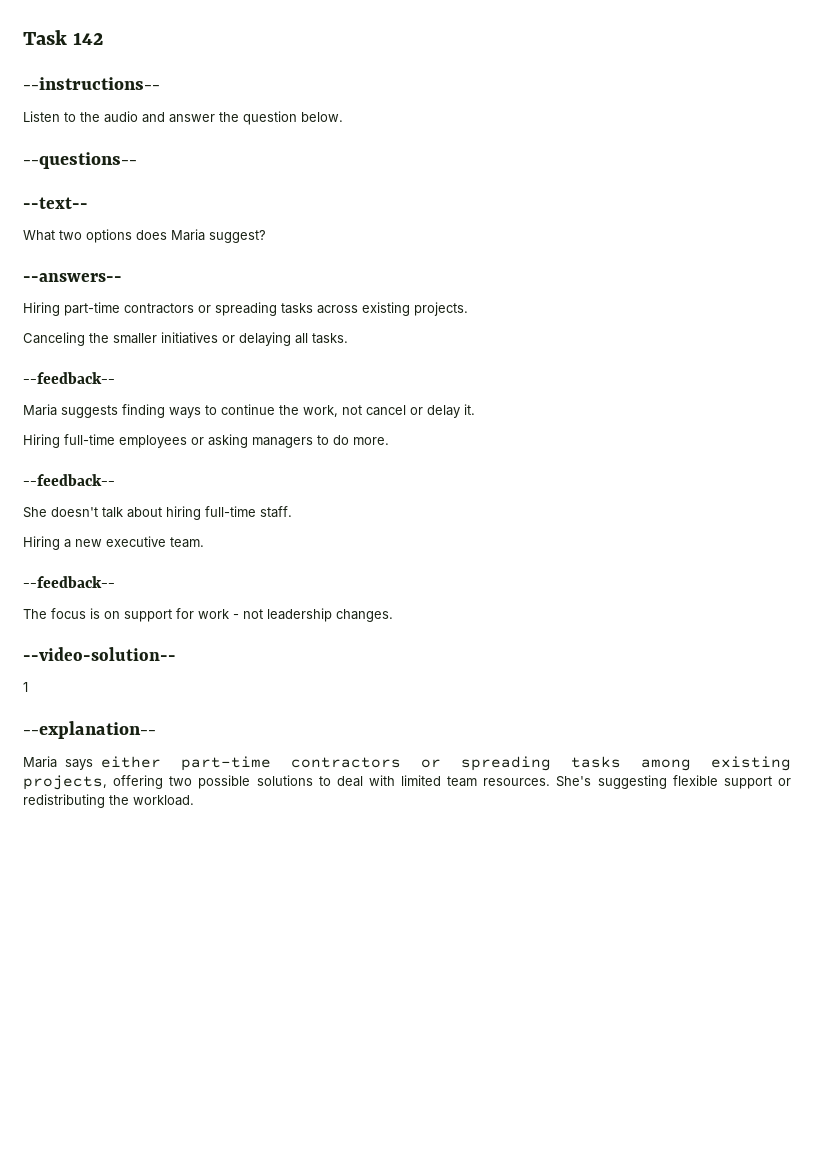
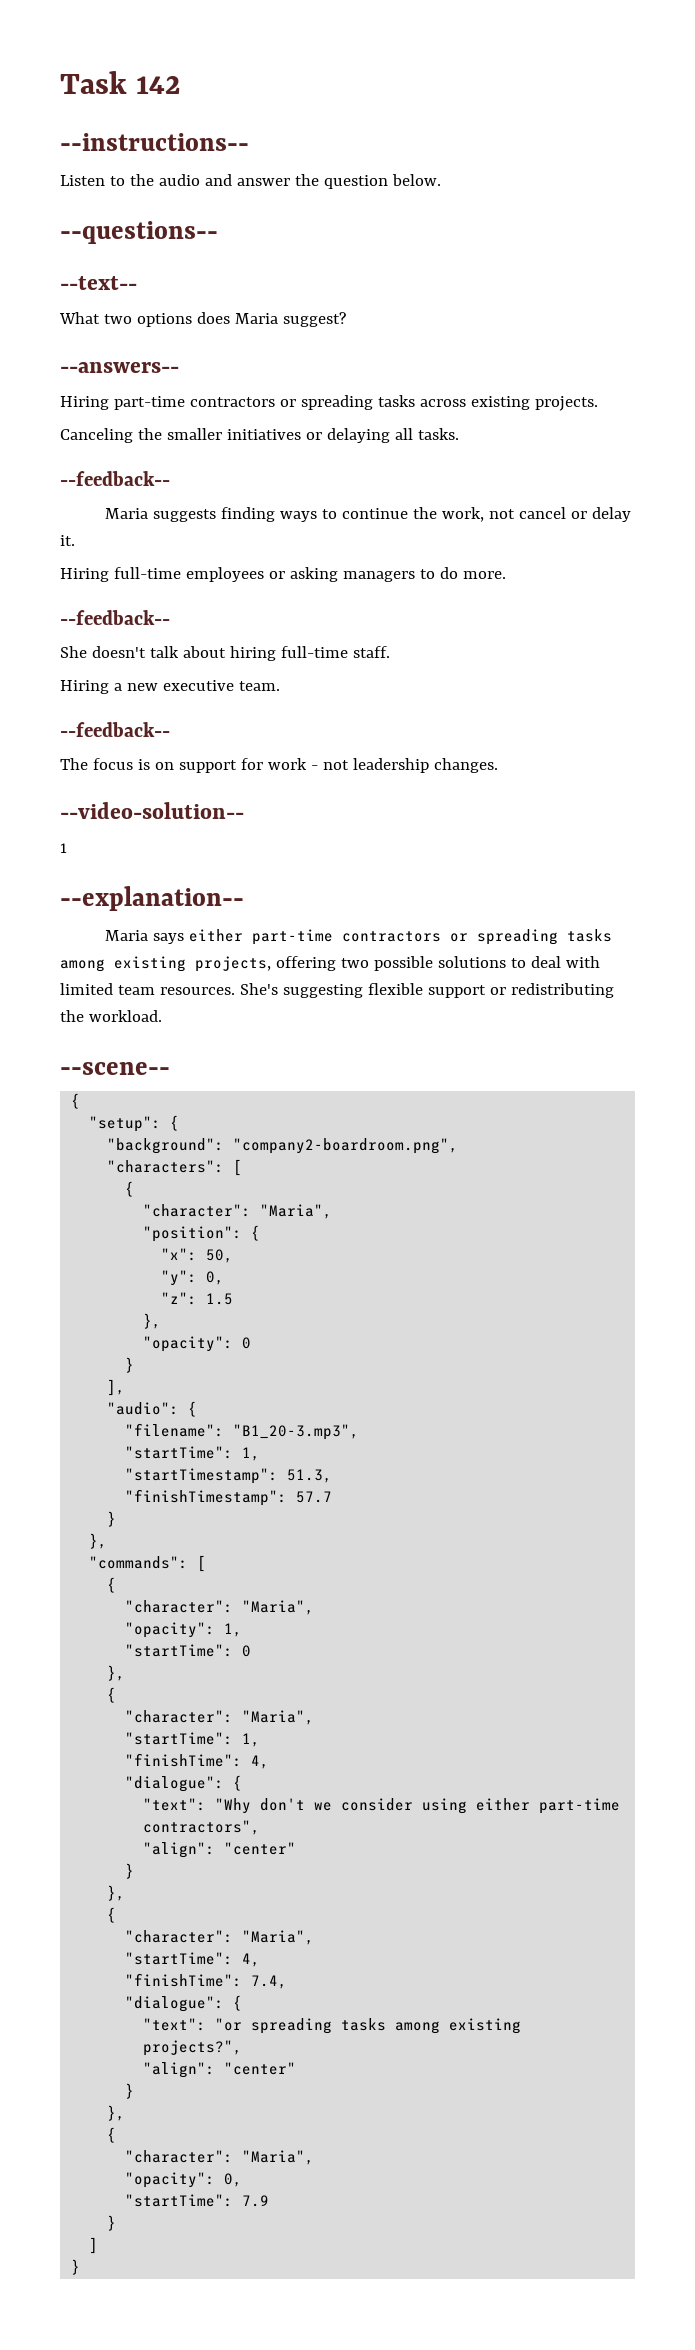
+ --scene--
+ {
+ "setup": {
+ "background": "company2-boardroom.png",
+ "characters": [
+ {
+ "character": "Maria",
+ "position": {
+ "x": 50,
+ "y": 0,
+ "z": 1.5
+ },
+ "opacity": 0
+ }
+ ],
+ "audio": {
+ "filename": "B1_20-3.mp3",
+ "startTime": 1,
+ "startTimestamp": 51.3,
+ "finishTimestamp": 57.7
+ }
+ },
+ "commands": [
+ {
+ "character": "Maria",
+ "opacity": 1,
+ "startTime": 0
+ },
+ {
+ "character": "Maria",
+ "startTime": 1,
+ "finishTime": 4,
+ "dialogue": {
+ "text": "Why don't we consider using either part-time contractors",
+ "align": "center"
+ }
+ },
+ {
+ "character": "Maria",
+ "startTime": 4,
+ "finishTime": 7.4,
+ "dialogue": {
+ "text": "or spreading tasks among existing projects?",
+ "align": "center"
+ }
+ },
+ {
+ "character": "Maria",
+ "opacity": 0,
+ "startTime": 7.9
+ }
+ ]
+ }

